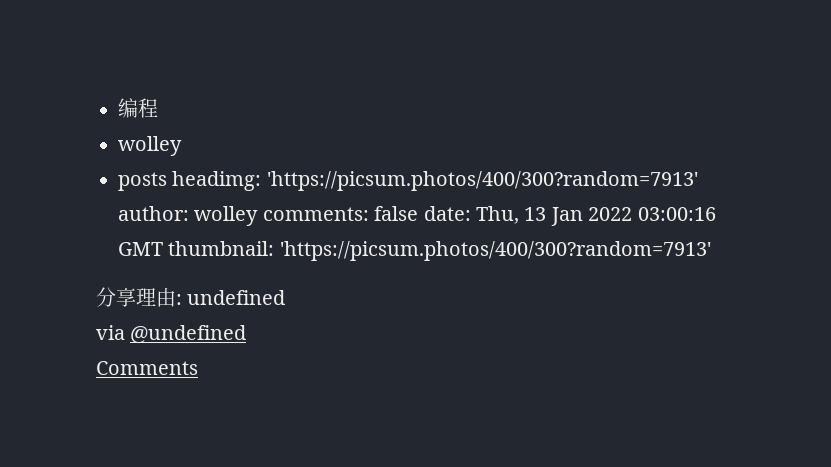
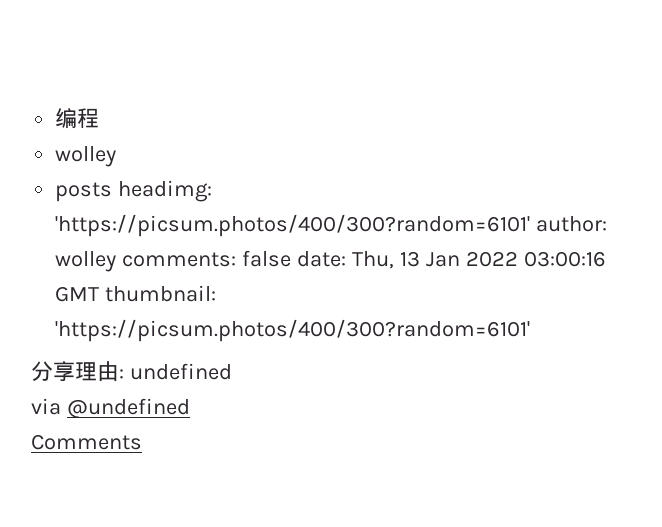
- posts headimg: 'https://picsum.photos/400/300?random=7913' author: wolley comments: false date: Thu, 13 Jan 2022 03:00:16 GMT thumbnail: 'https://picsum.photos/400/300?random=7913'
+ posts headimg: 'https://picsum.photos/400/300?random=6101' author: wolley comments: false date: Thu, 13 Jan 2022 03:00:16 GMT thumbnail: 'https://picsum.photos/400/300?random=6101'

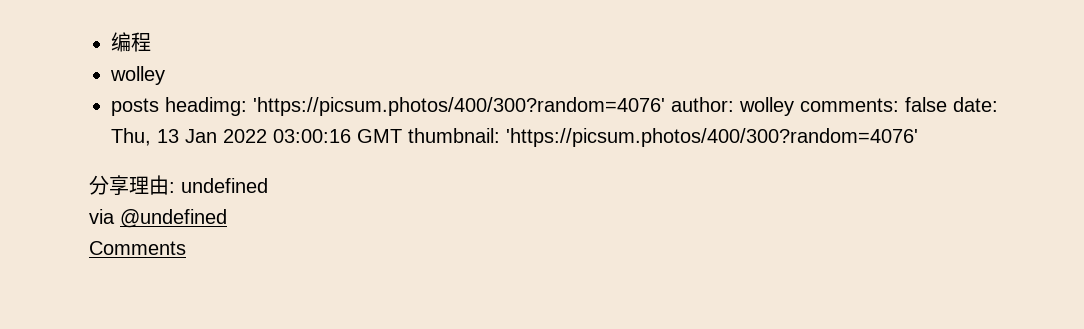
- posts headimg: 'https://picsum.photos/400/300?random=6101' author: wolley comments: false date: Thu, 13 Jan 2022 03:00:16 GMT thumbnail: 'https://picsum.photos/400/300?random=6101'
+ posts headimg: 'https://picsum.photos/400/300?random=4076' author: wolley comments: false date: Thu, 13 Jan 2022 03:00:16 GMT thumbnail: 'https://picsum.photos/400/300?random=4076'

